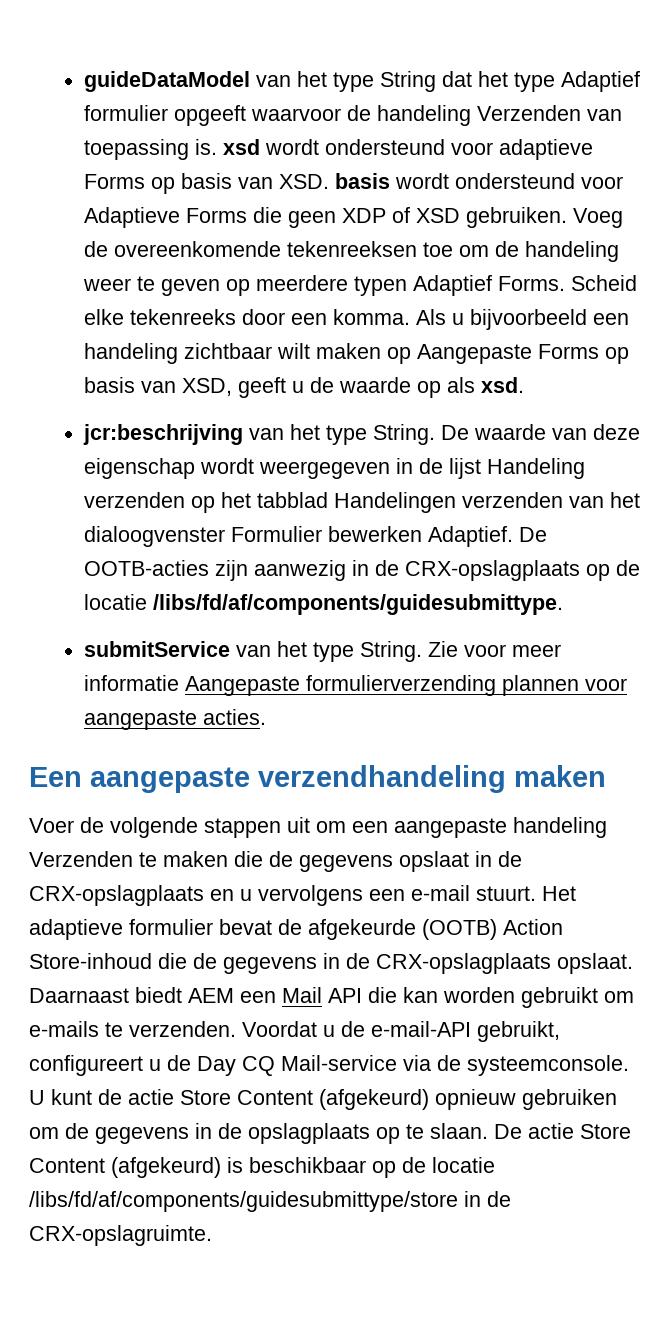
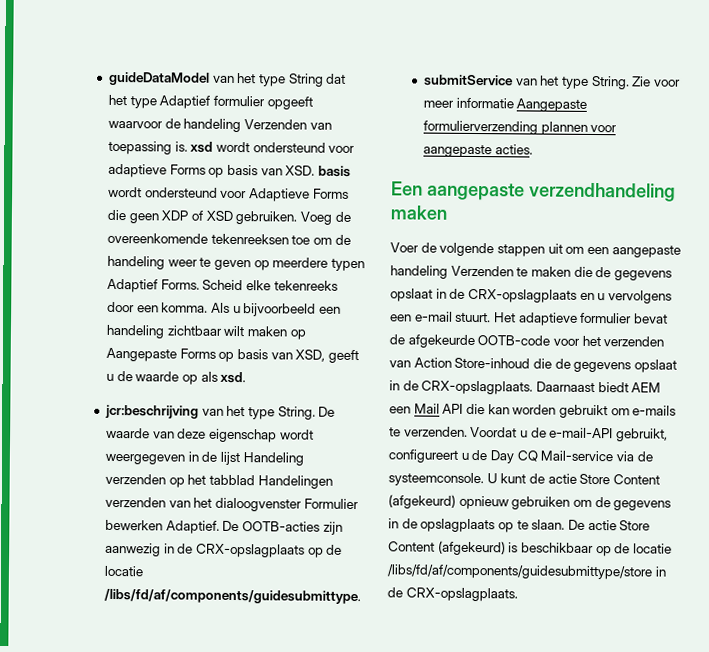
- Het adaptieve formulier bevat de afgekeurde (OOTB) Action Store-inhoud die de gegevens in de CRX-opslagplaats opslaat.
+ Het adaptieve formulier bevat de afgekeurde OOTB-code voor het verzenden van Action Store-inhoud die de gegevens opslaat in de CRX-opslagplaats.
- De actie Store Content (afgekeurd) is beschikbaar op de locatie /libs/fd/af/components/guidesubmittype/store in de CRX-opslagruimte.
+ De actie Store Content (afgekeurd) is beschikbaar op de locatie /libs/fd/af/components/guidesubmittype/store in de CRX-opslagplaats.

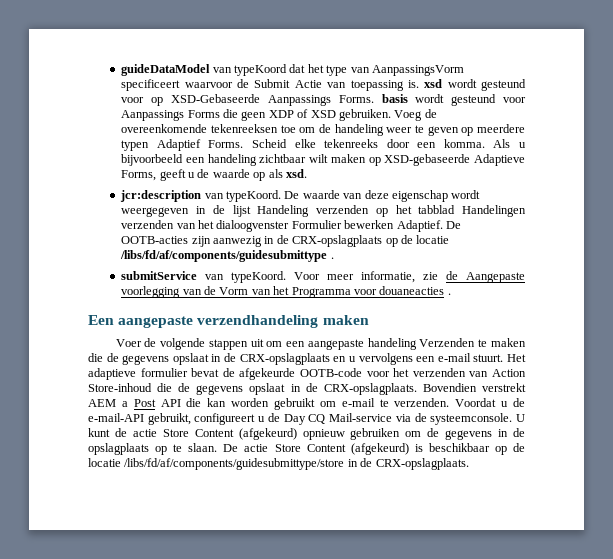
- guideDataModel van het type String dat het type Adaptief formulier opgeeft waarvoor de handeling Verzenden van toepassing is. xsd wordt ondersteund voor adaptieve Forms op basis van XSD. basis wordt ondersteund voor Adaptieve Forms die geen XDP of XSD gebruiken.
+ guideDataModel van typeKoord dat het type van AanpassingsVorm specificeert waarvoor de Submit Actie van toepassing is. xsd wordt gesteund voor op XSD-Gebaseerde Aanpassings Forms. basis wordt gesteund voor Aanpassings Forms die geen XDP of XSD gebruiken.
- Als u bijvoorbeeld een handeling zichtbaar wilt maken op Aangepaste Forms op basis van XSD, geeft u de waarde op als xsd.
+ Als u bijvoorbeeld een handeling zichtbaar wilt maken op XSD-gebaseerde Adaptieve Forms, geeft u de waarde op als xsd.
- jcr:beschrijving van het type String.
+ jcr:description van typeKoord.
- De OOTB-acties zijn aanwezig in de CRX-opslagplaats op de locatie /libs/fd/af/components/guidesubmittype.
+ De OOTB-acties zijn aanwezig in de CRX-opslagplaats op de locatie /libs/fd/af/components/guidesubmittype .
- submitService van het type String. Zie voor meer informatie Aangepaste formulierverzending plannen voor aangepaste acties.
+ submitService van typeKoord. Voor meer informatie, zie de Aangepaste voorlegging van de Vorm van het Programma voor douaneacties .
- Daarnaast biedt AEM een Mail API die kan worden gebruikt om e-mails te verzenden.
+ Bovendien verstrekt AEM a Post API die kan worden gebruikt om e-mail te verzenden.

